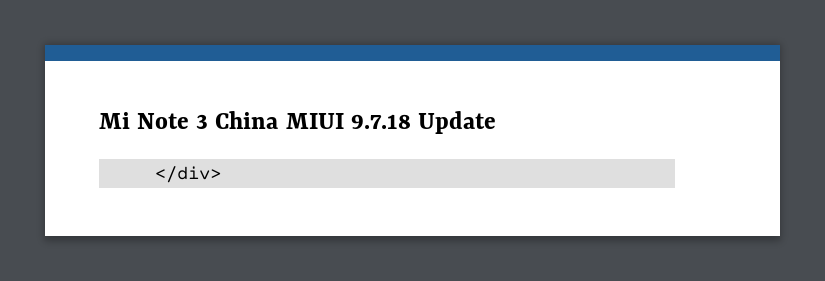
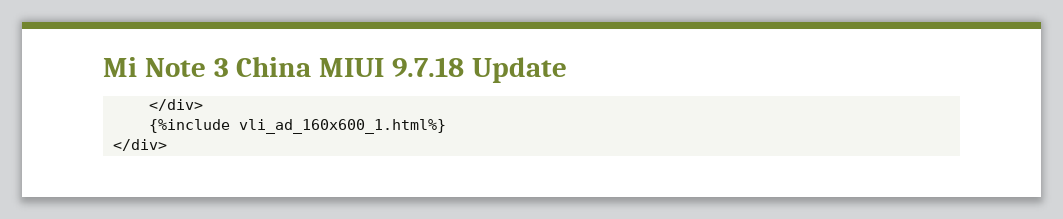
+ {%include vli_ad_160x600_1.html%}
+ </div>

